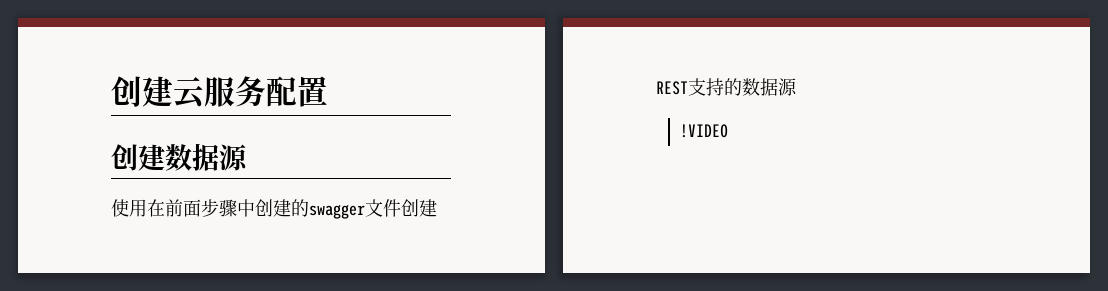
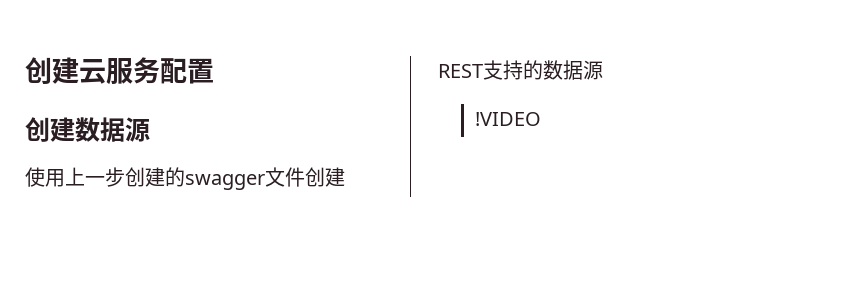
- 使用在前面步骤中创建的swagger文件创建REST支持的数据源
+ 使用上一步创建的swagger文件创建REST支持的数据源

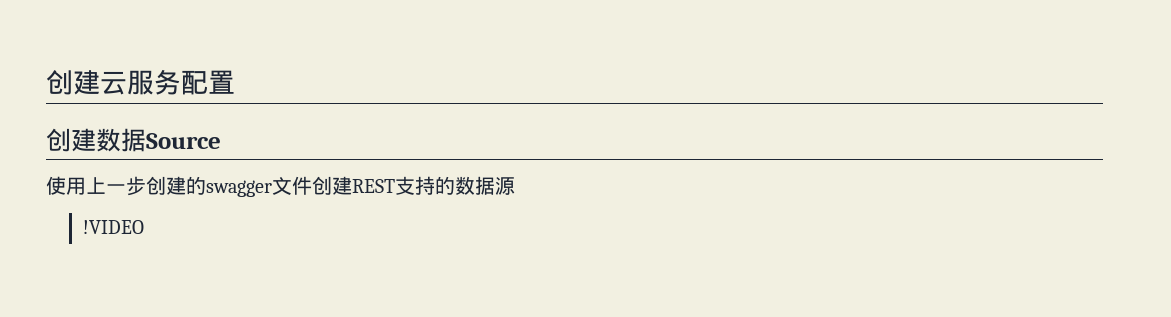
- 创建数据源
+ 创建数据Source

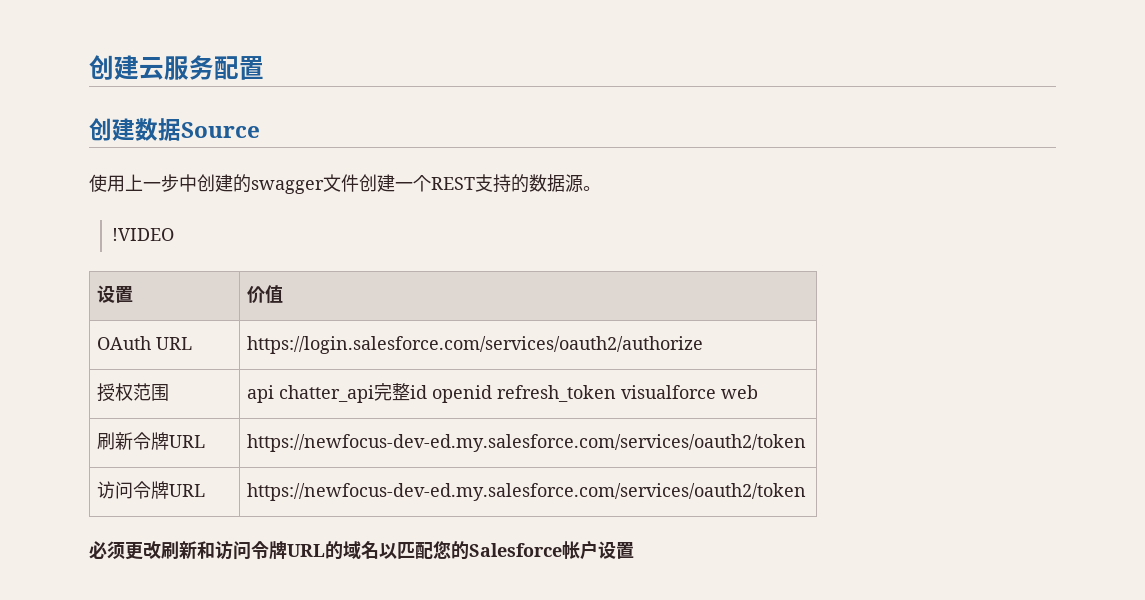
- 使用上一步创建的swagger文件创建REST支持的数据源
+ 使用上一步中创建的swagger文件创建一个REST支持的数据源。
+ 设置 | 价值
+ OAuth URL | https://login.salesforce.com/services/oauth2/authorize
+ 授权范围 | api chatter_api完整id openid refresh_token visualforce web
+ 刷新令牌URL | https://newfocus-dev-ed.my.salesforce.com/services/oauth2/token
+ 访问令牌URL | https://newfocus-dev-ed.my.salesforce.com/services/oauth2/token
+ 必须更改刷新和访问令牌URL的域名以匹配您的Salesforce帐户设置

